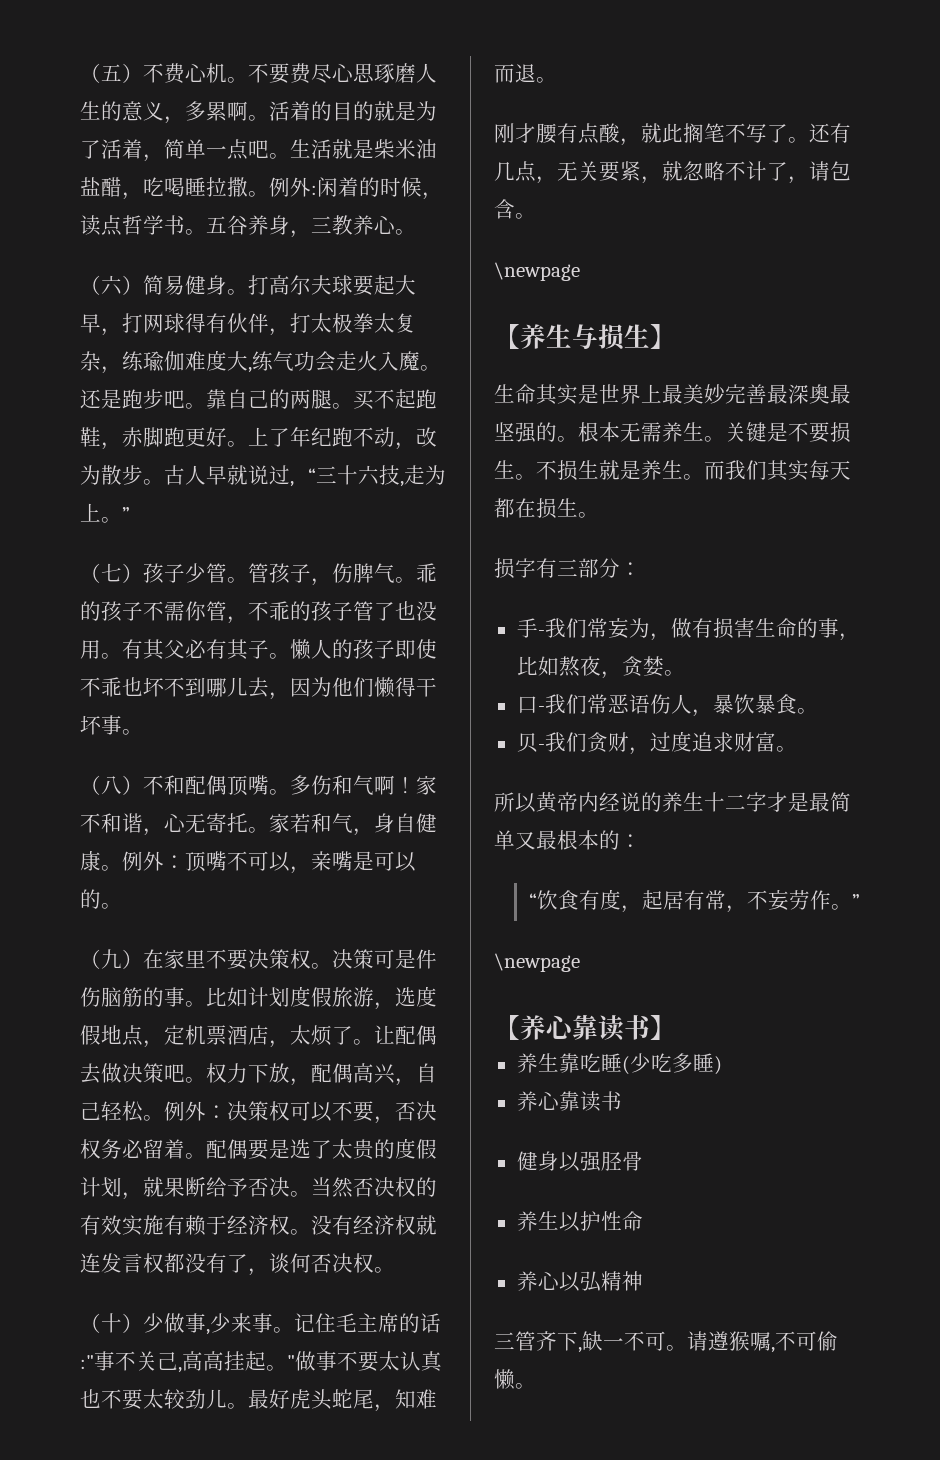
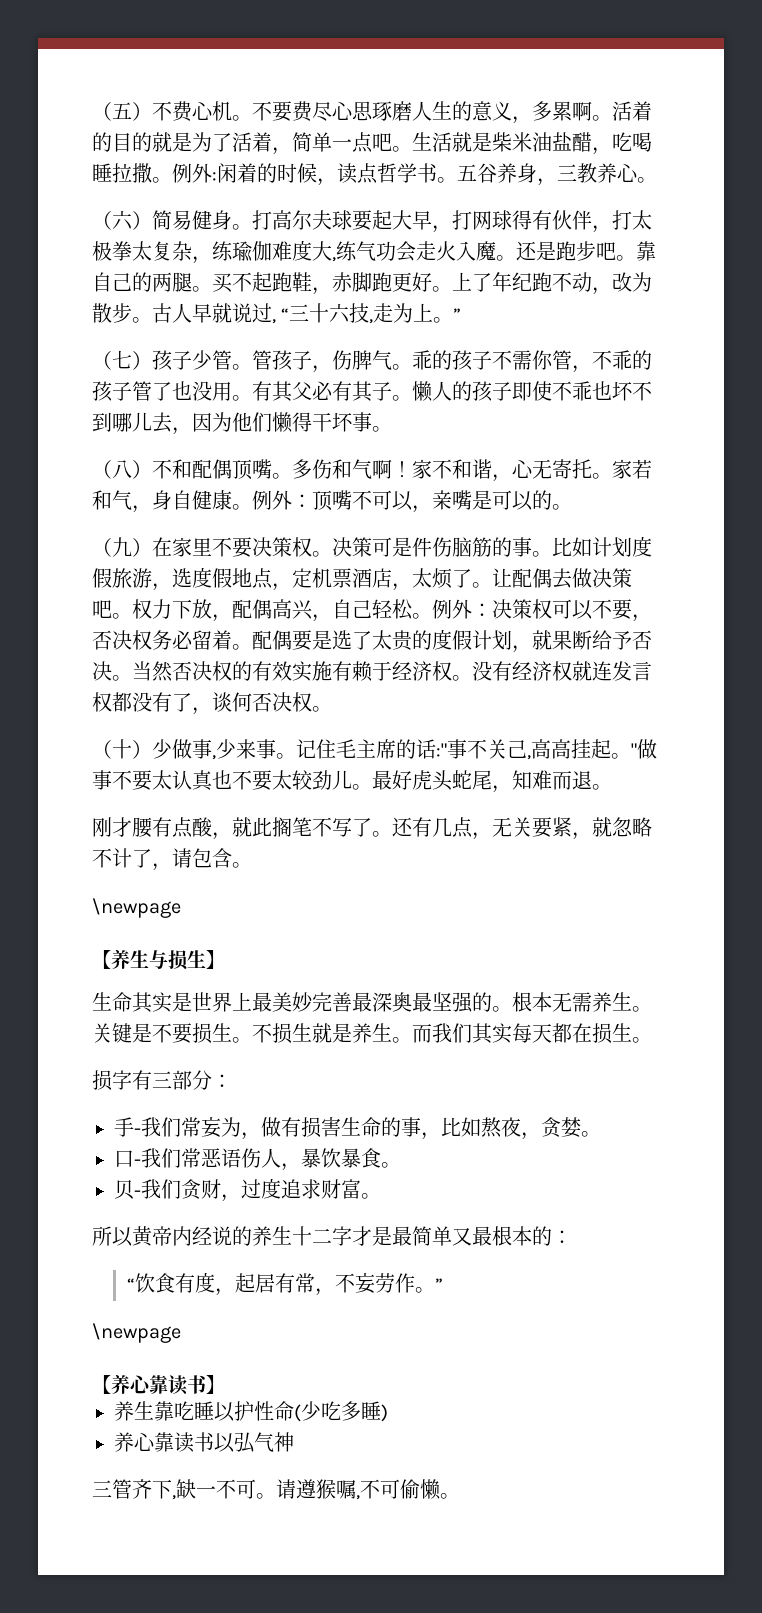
- 养生靠吃睡(少吃多睡)
- 养心靠读书
- 健身以强胫骨
- 养生以护性命
- 养心以弘精神
+ 养生靠吃睡以护性命(少吃多睡)
+ 养心靠读书以弘气神

